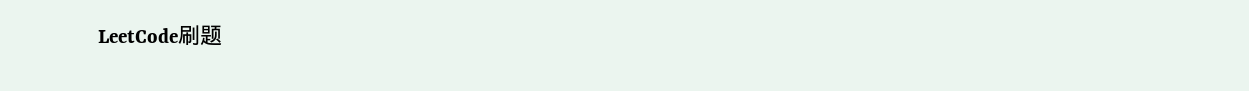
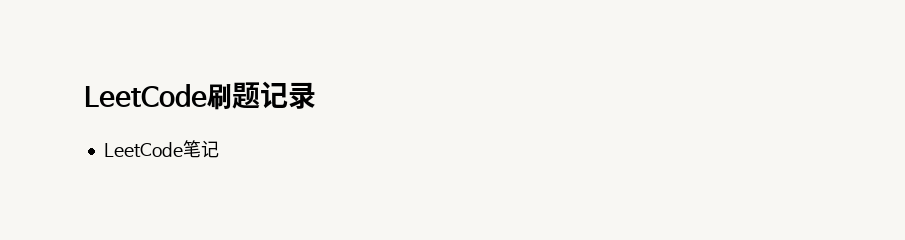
- LeetCode刷题
+ LeetCode刷题记录
+ LeetCode笔记

